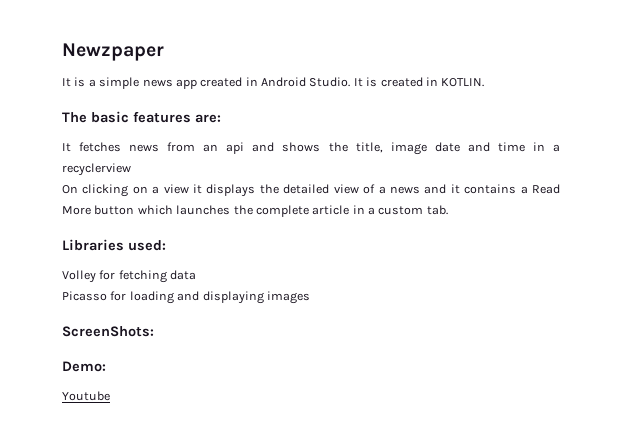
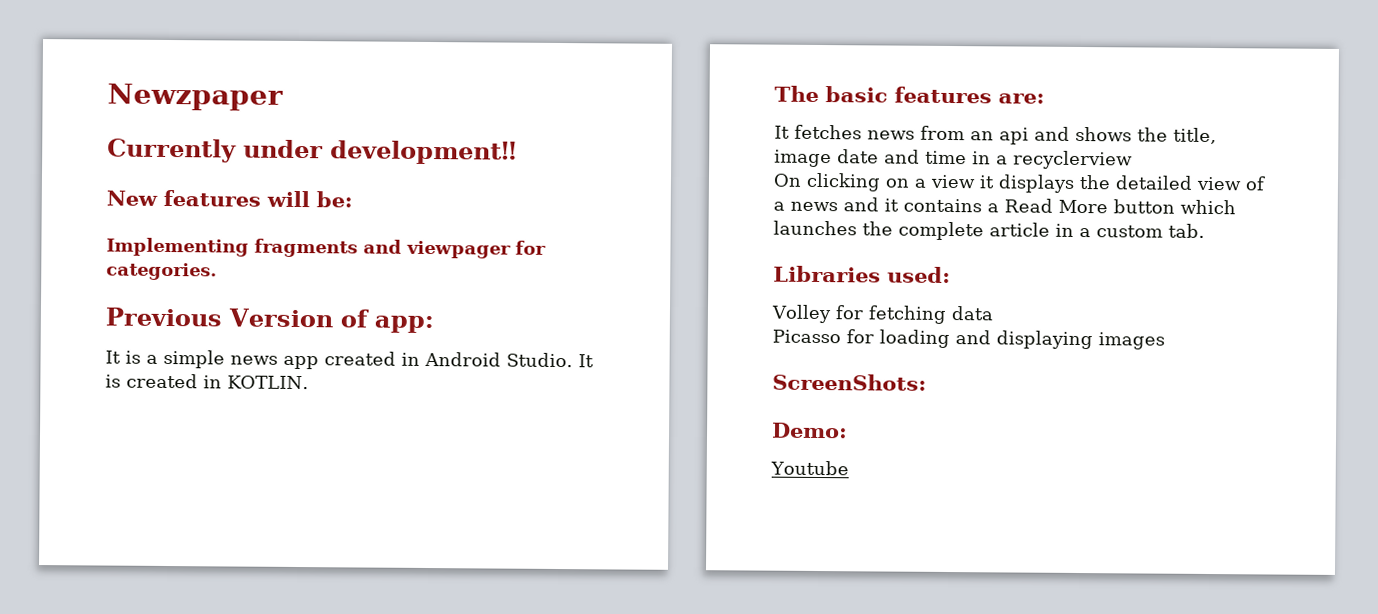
+ Currently under development‼
+ New features will be:
+ Implementing fragments and viewpager for categories.
+ Previous Version of app:

